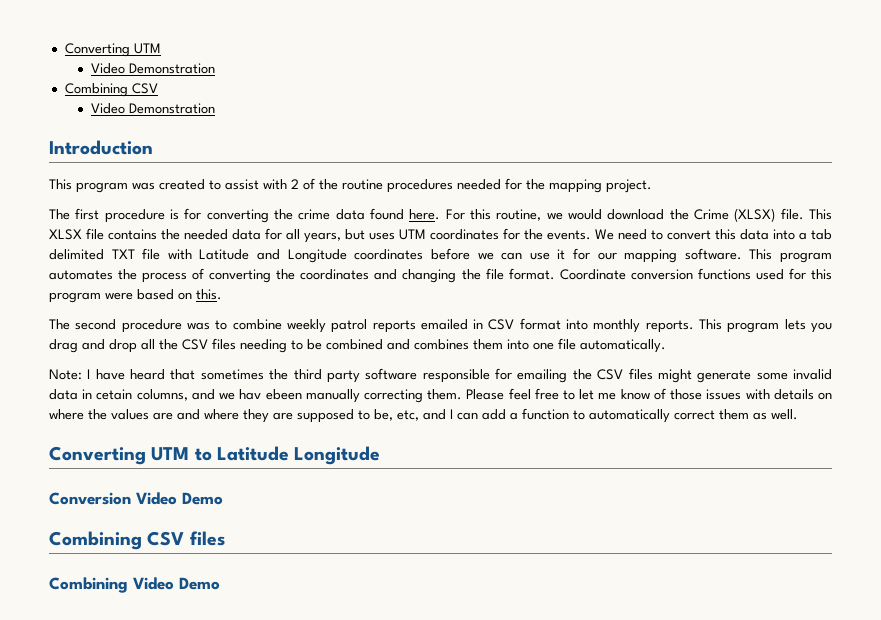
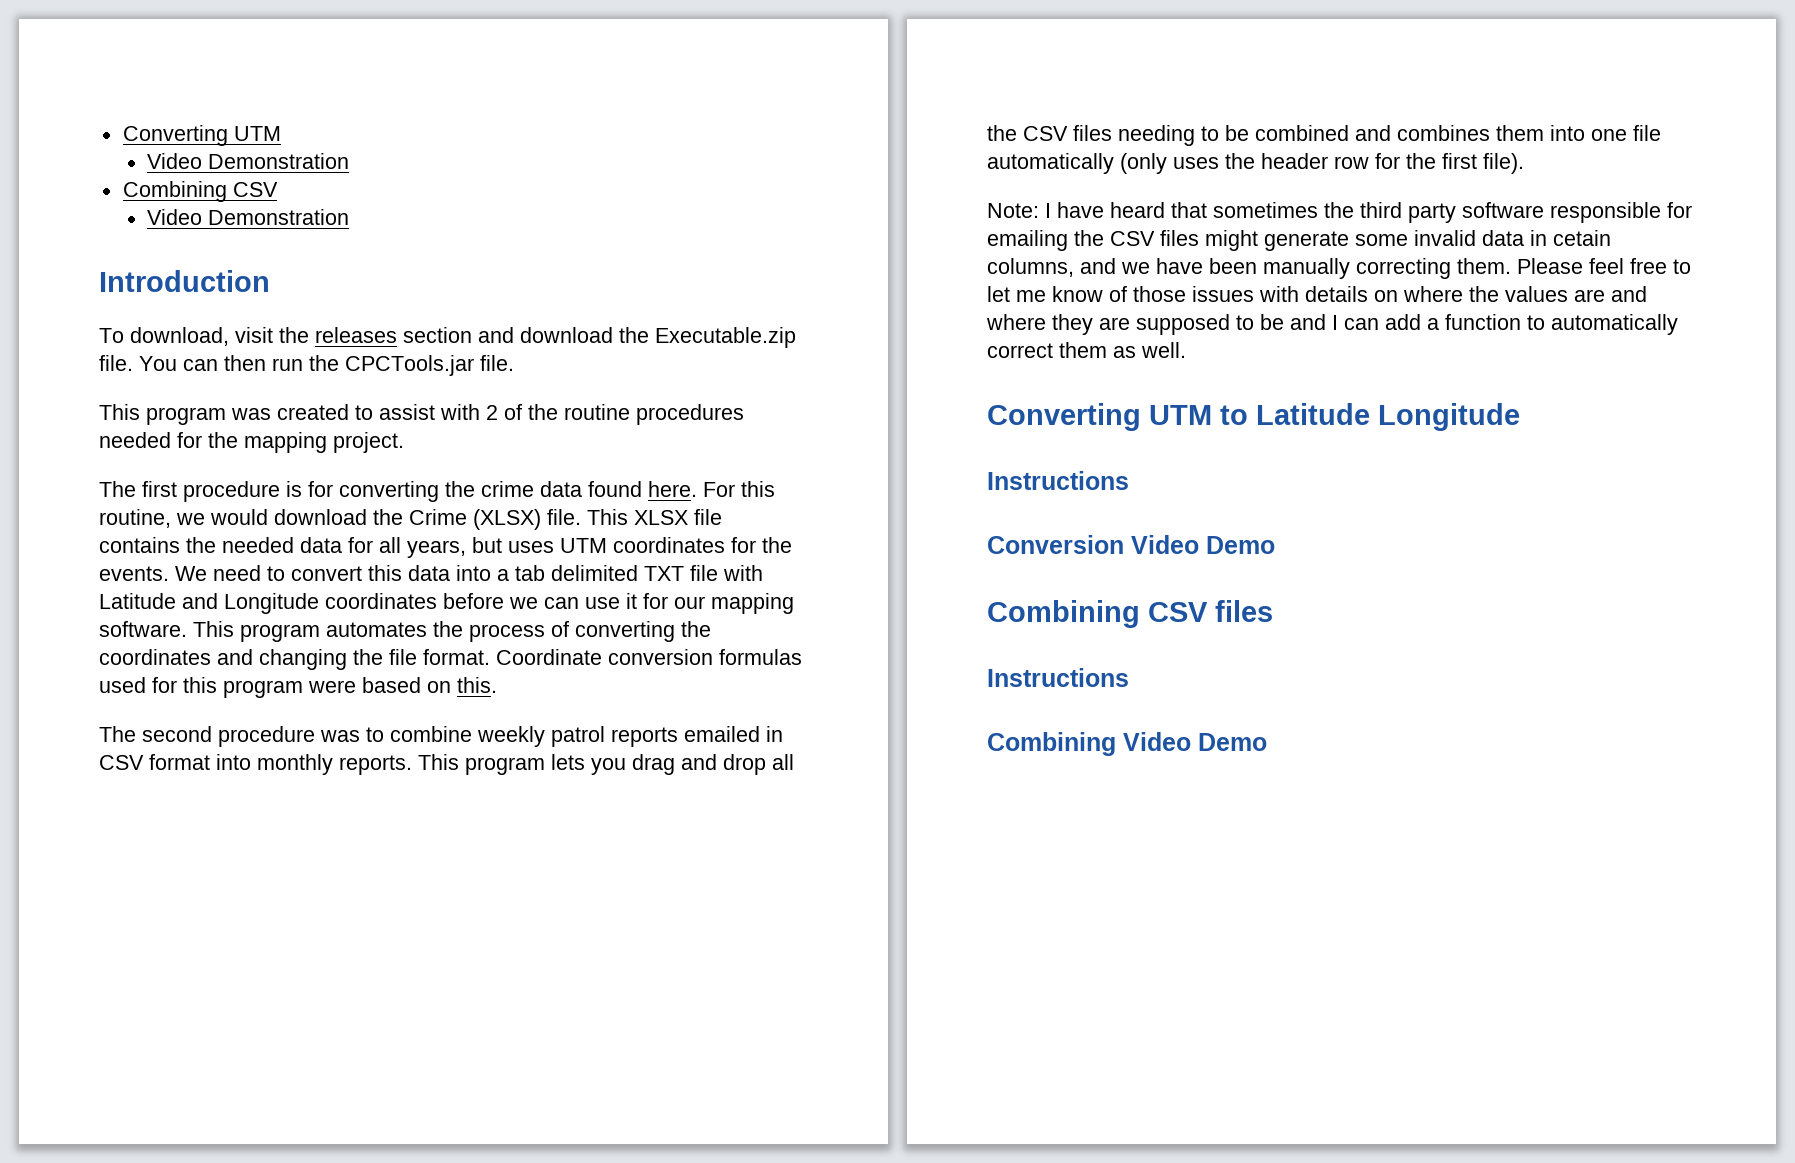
+ To download, visit the releases section and download the Executable.zip file. You can then run the CPCTools.jar file.
- Coordinate conversion functions used for this program were based on this.
+ Coordinate conversion formulas used for this program were based on this.
- This program lets you drag and drop all the CSV files needing to be combined and combines them into one file automatically.
+ This program lets you drag and drop all the CSV files needing to be combined and combines them into one file automatically (only uses the header row for the first file).
- Note: I have heard that sometimes the third party software responsible for emailing the CSV files might generate some invalid data in cetain columns, and we hav ebeen manually correcting them.
+ Note: I have heard that sometimes the third party software responsible for emailing the CSV files might generate some invalid data in cetain columns, and we have been manually correcting them.
- Please feel free to let me know of those issues with details on where the values are and where they are supposed to be, etc, and I can add a function to automatically correct them as well.
+ Please feel free to let me know of those issues with details on where the values are and where they are supposed to be and I can add a function to automatically correct them as well.
  Converting UTM to Latitude Longitude
+ Instructions
  Combining CSV files
+ Instructions

